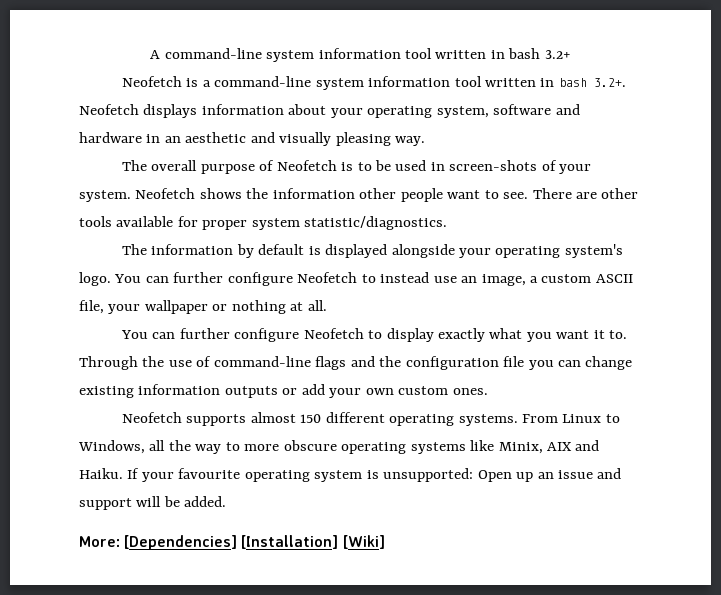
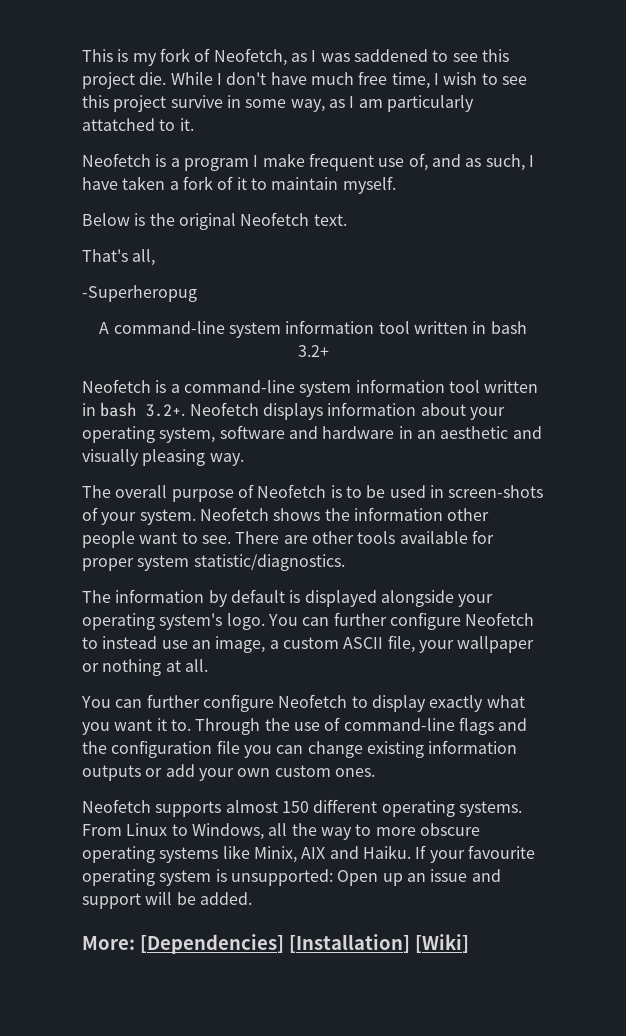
+ This is my fork of Neofetch, as I was saddened to see this project die. While I don't have much free time, I wish to see this project survive in some way, as I am particularly attatched to it.
+ Neofetch is a program I make frequent use of, and as such, I have taken a fork of it to maintain myself.
+ Below is the original Neofetch text.
+ That's all,
+ -Superheropug

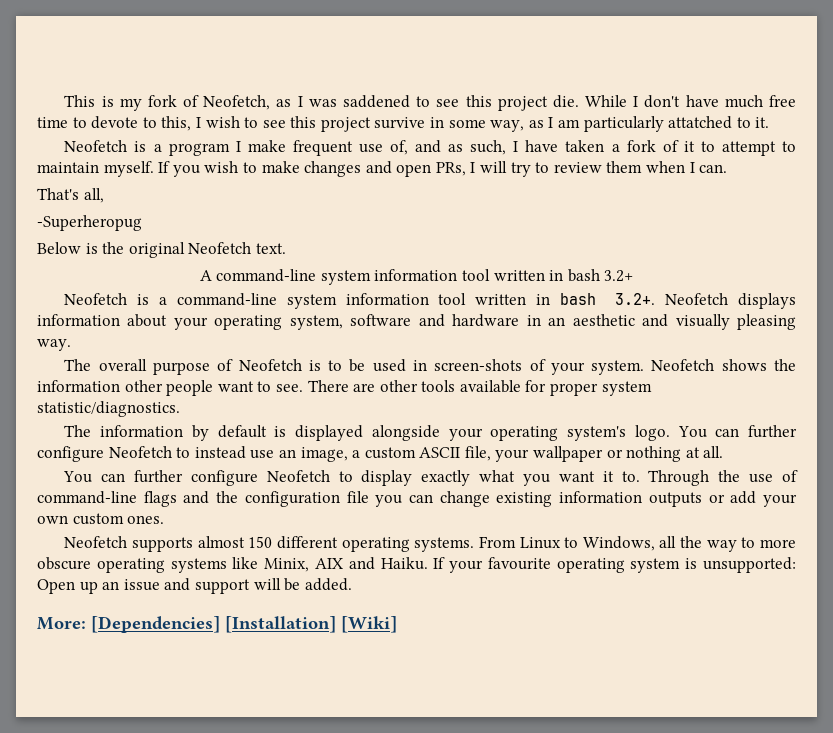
- While I don't have much free time, I wish to see this project survive in some way, as I am particularly attatched to it.
+ While I don't have much free time to devote to this, I wish to see this project survive in some way, as I am particularly attatched to it.
- Neofetch is a program I make frequent use of, and as such, I have taken a fork of it to maintain myself.
+ Neofetch is a program I make frequent use of, and as such, I have taken a fork of it to attempt to maintain myself. If you wish to make changes and open PRs, I will try to review them when I can.
+ That's all,
+ -Superheropug
- That's all,
- -Superheropug

